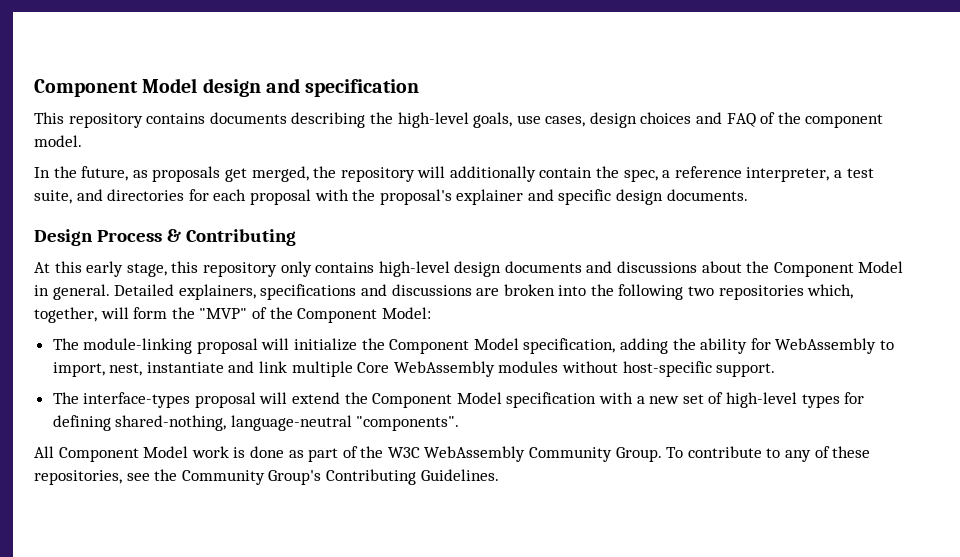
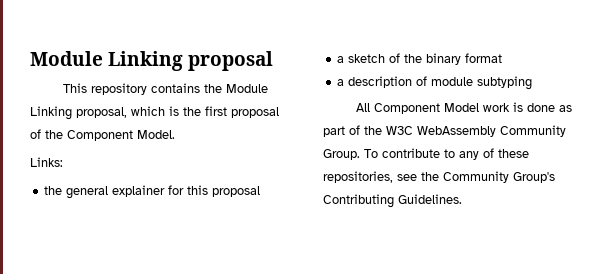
- Component Model design and specification
- This repository contains documents describing the high-level goals, use cases, design choices and FAQ of the component model.
- In the future, as proposals get merged, the repository will additionally contain the spec, a reference interpreter, a test suite, and directories for each proposal with the proposal's explainer and specific design documents.
- Design Process & Contributing
- At this early stage, this repository only contains high-level design documents and discussions about the Component Model in general. Detailed explainers, specifications and discussions are broken into the following two repositories which, together, will form the "MVP" of the Component Model:
- The module-linking proposal will initialize the Component Model specification, adding the ability for WebAssembly to import, nest, instantiate and link multiple Core WebAssembly modules without host-specific support.
- The interface-types proposal will extend the Component Model specification with a new set of high-level types for defining shared-nothing, language-neutral "components".
+ Module Linking proposal
+ This repository contains the Module Linking proposal, which is the first proposal of the Component Model.
+ Links:
+ the general explainer for this proposal
+ a sketch of the binary format
+ a description of module subtyping

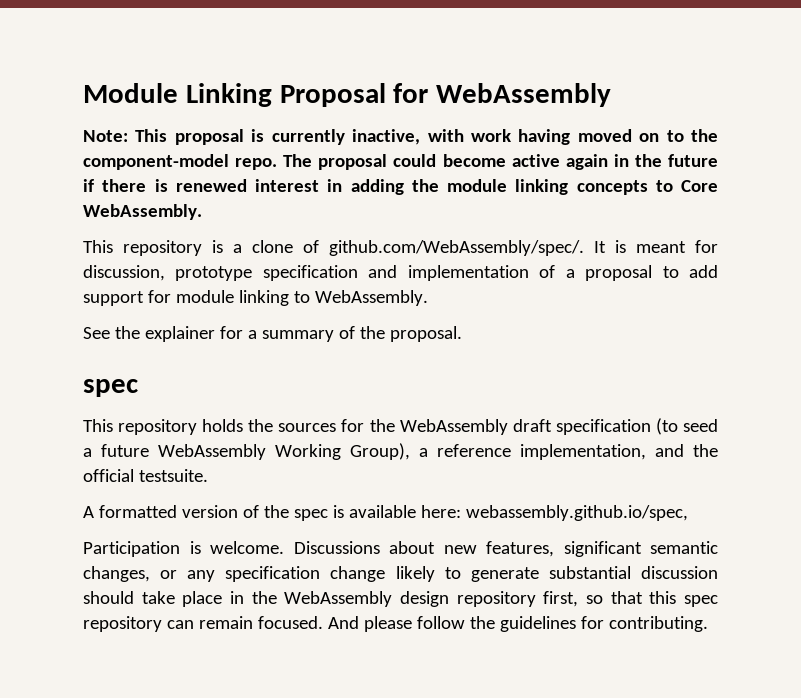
- Module Linking proposal
- This repository contains the Module Linking proposal, which is the first proposal of the Component Model.
- Links:
- the general explainer for this proposal
- a sketch of the binary format
- a description of module subtyping
- All Component Model work is done as part of the W3C WebAssembly Community Group. To contribute to any of these repositories, see the Community Group's Contributing Guidelines.
+ Module Linking Proposal for WebAssembly
+ Note: This proposal is currently inactive, with work having moved on to the component-model repo. The proposal could become active again in the future if there is renewed interest in adding the module linking concepts to Core WebAssembly.
+ This repository is a clone of github.com/WebAssembly/spec/. It is meant for discussion, prototype specification and implementation of a proposal to add support for module linking to WebAssembly.
+ See the explainer for a summary of the proposal.
+ spec
+ This repository holds the sources for the WebAssembly draft specification (to seed a future WebAssembly Working Group), a reference implementation, and the official testsuite.
+ A formatted version of the spec is available here: webassembly.github.io/spec,
+ Participation is welcome. Discussions about new features, significant semantic changes, or any specification change likely to generate substantial discussion should take place in the WebAssembly design repository first, so that this spec repository can remain focused. And please follow the guidelines for contributing.

